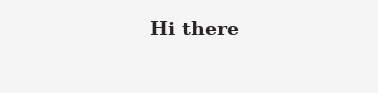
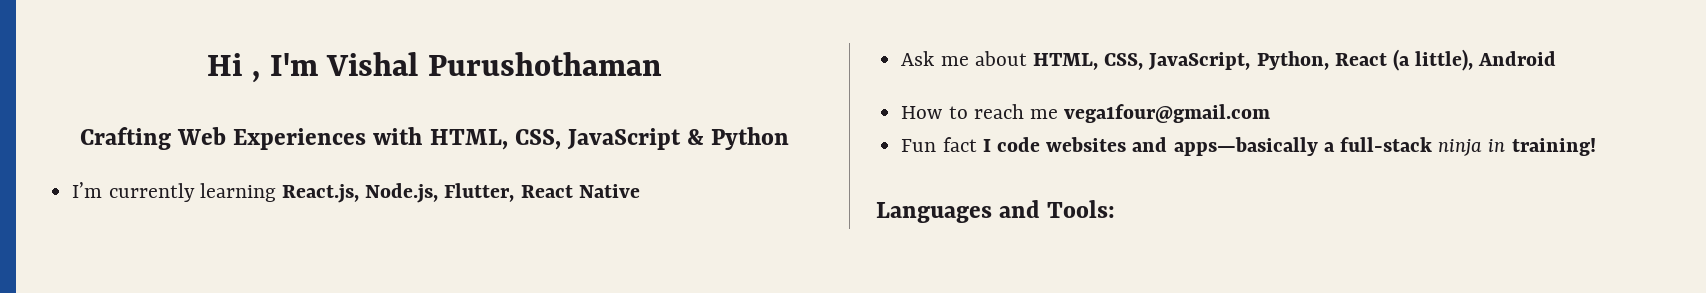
- Hi there
+ Hi , I'm Vishal Purushothaman
+ Crafting Web Experiences with HTML, CSS, JavaScript & Python
+ I’m currently learning React.js, Node.js, Flutter, React Native
+ Ask me about HTML, CSS, JavaScript, Python, React (a little), Android
+ How to reach me vega1four@gmail.com
+ Fun fact I code websites and apps—basically a full-stack ninja in training!
+ Languages and Tools:

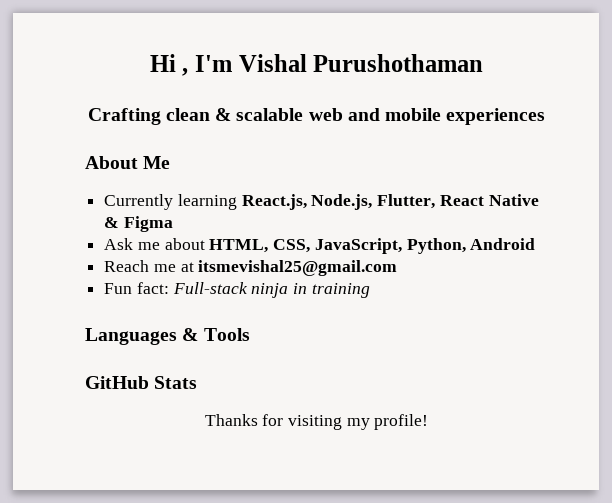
- Crafting Web Experiences with HTML, CSS, JavaScript & Python
- I’m currently learning React.js, Node.js, Flutter, React Native
+ Crafting clean & scalable web and mobile experiences
+ About Me
+ Currently learning React.js, Node.js, Flutter, React Native & Figma
- Ask me about HTML, CSS, JavaScript, Python, React (a little), Android
- How to reach me vega1four@gmail.com
- Fun fact I code websites and apps—basically a full-stack ninja in training!
+ Ask me about HTML, CSS, JavaScript, Python, Android
+ Reach me at itsmevishal25@gmail.com
+ Fun fact: Full-stack ninja in training
- Languages and Tools:
+ Languages & Tools
+ GitHub Stats
+ Thanks for visiting my profile!

